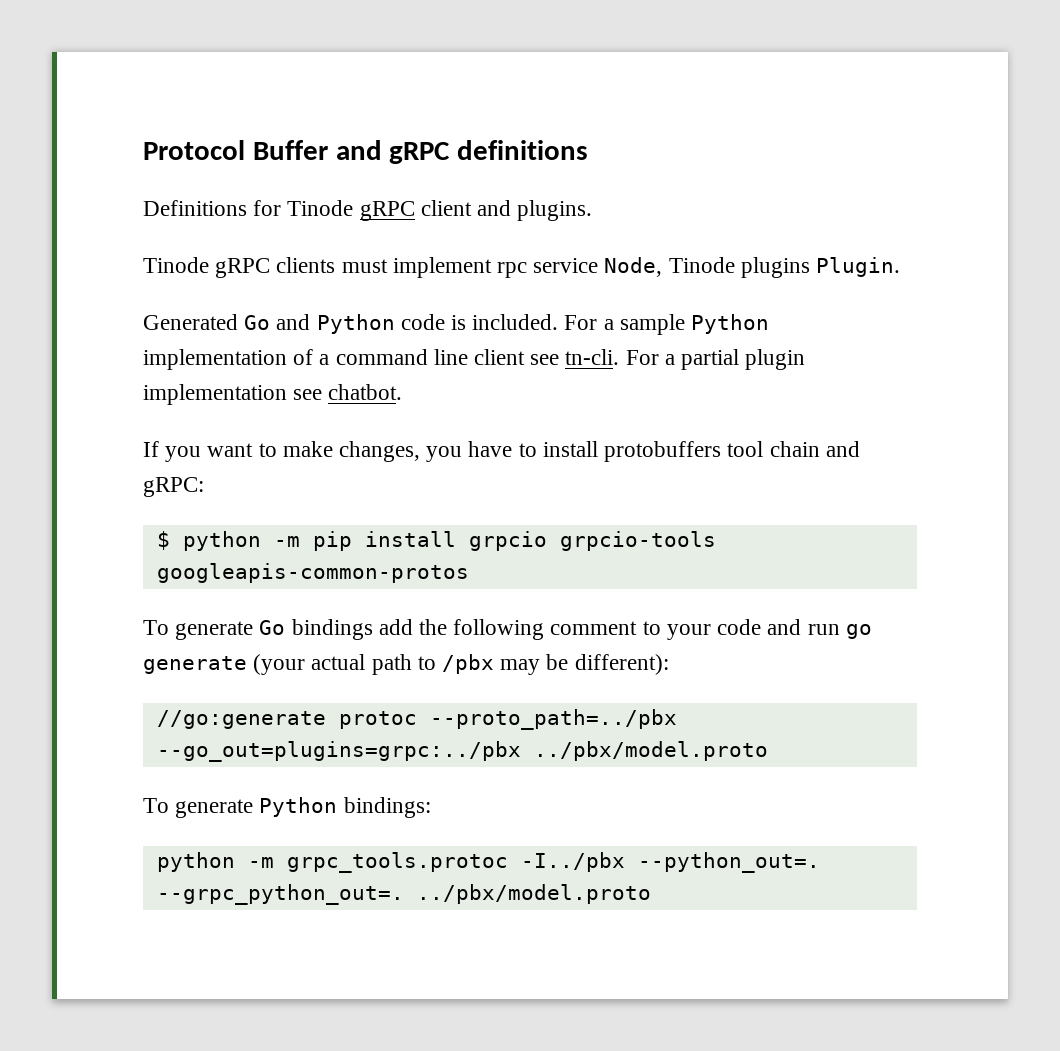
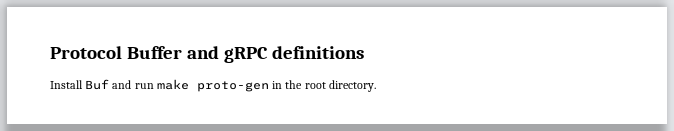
- Definitions for Tinode gRPC client and plugins.
- Tinode gRPC clients must implement rpc service Node, Tinode plugins Plugin.
- Generated Go and Python code is included. For a sample Python implementation of a command line client see tn-cli. For a partial plugin implementation see chatbot.
- If you want to make changes, you have to install protobuffers tool chain and gRPC:
- $ python -m pip install grpcio grpcio-tools googleapis-common-protos
- To generate Go bindings add the following comment to your code and run go generate (your actual path to /pbx may be different):
- //go:generate protoc --proto_path=../pbx --go_out=plugins=grpc:../pbx ../pbx/model.proto
- To generate Python bindings:
- python -m grpc_tools.protoc -I../pbx --python_out=. --grpc_python_out=. ../pbx/model.proto
+ Install Buf and run make proto-gen in the root directory.

